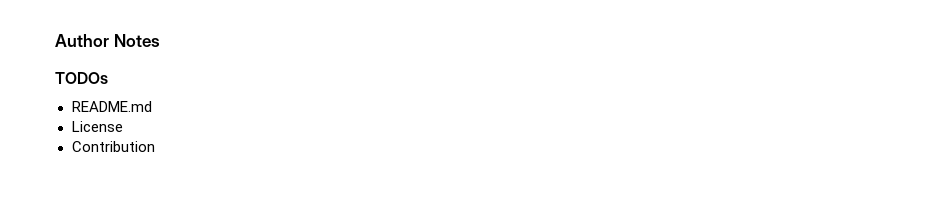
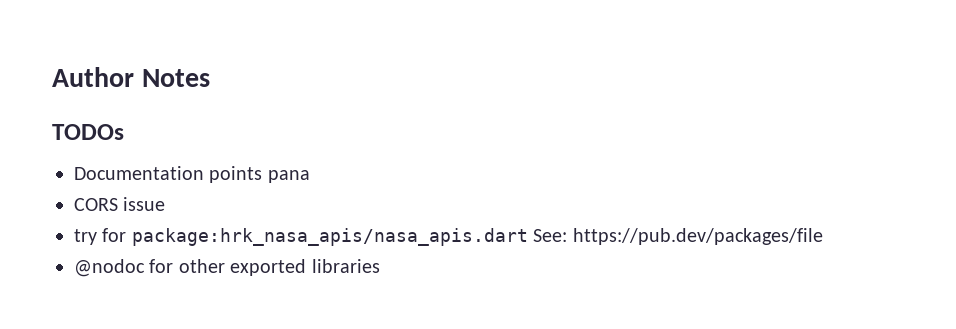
- README.md
- License
- Contribution
+ Documentation points pana
+ CORS issue
+ try for package:hrk_nasa_apis/nasa_apis.dart See: https://pub.dev/packages/file
+ @nodoc for other exported libraries

